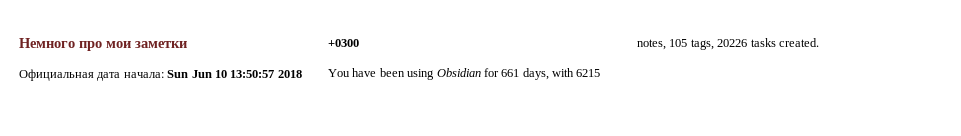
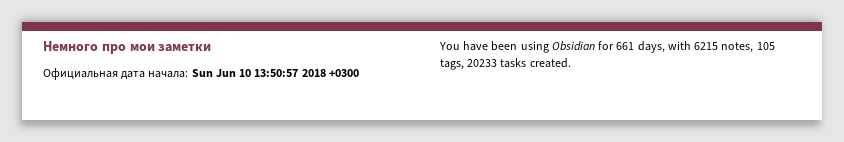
- You have been using Obsidian for 661 days, with 6215 notes, 105 tags, 20226 tasks created.
+ You have been using Obsidian for 661 days, with 6215 notes, 105 tags, 20233 tasks created.

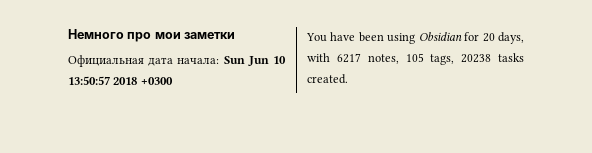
- You have been using Obsidian for 661 days, with 6215 notes, 105 tags, 20233 tasks created.
+ You have been using Obsidian for 20 days, with 6217 notes, 105 tags, 20238 tasks created.

